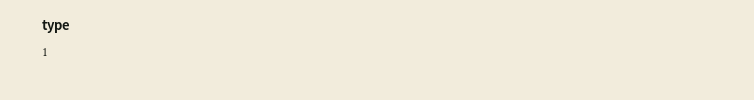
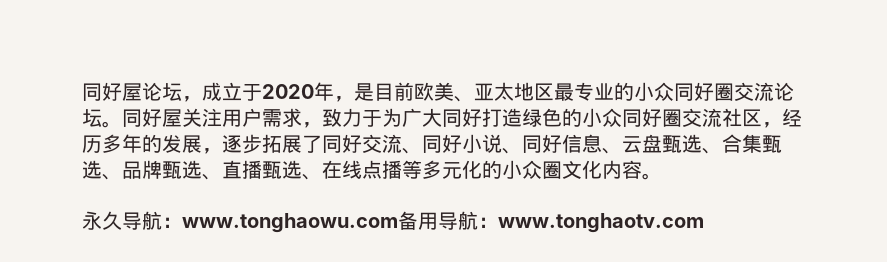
- type
- 1
+ 同好屋论坛，成立于2020年，是目前欧美、亚太地区最专业的小众同好圈交流论坛。同好屋关注用户需求，致力于为广大同好打造绿色的小众同好圈交流社区，经历多年的发展，逐步拓展了同好交流、同好小说、同好信息、云盘甄选、合集甄选、品牌甄选、直播甄选、在线点播等多元化的小众圈文化内容。
+ 永久导航：www.tonghaowu.com备用导航：www.tonghaotv.com

